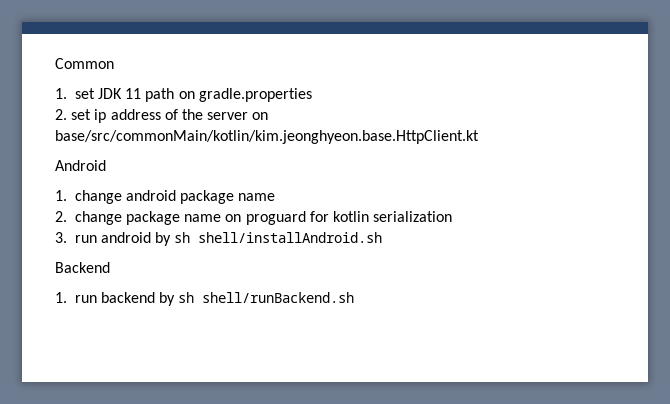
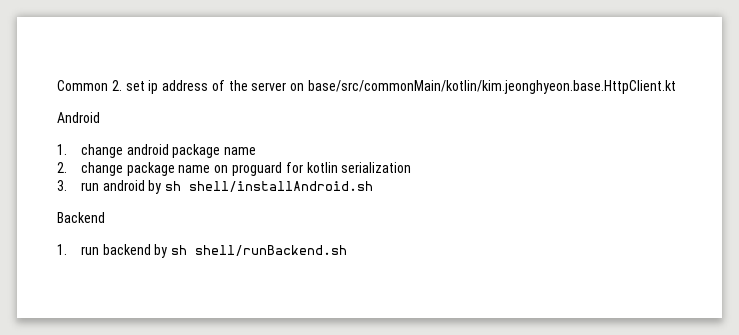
- Common
- 1. set JDK 11 path on gradle.properties
- 2. set ip address of the server on base/src/commonMain/kotlin/kim.jeonghyeon.base.HttpClient.kt
+ Common 2. set ip address of the server on base/src/commonMain/kotlin/kim.jeonghyeon.base.HttpClient.kt

